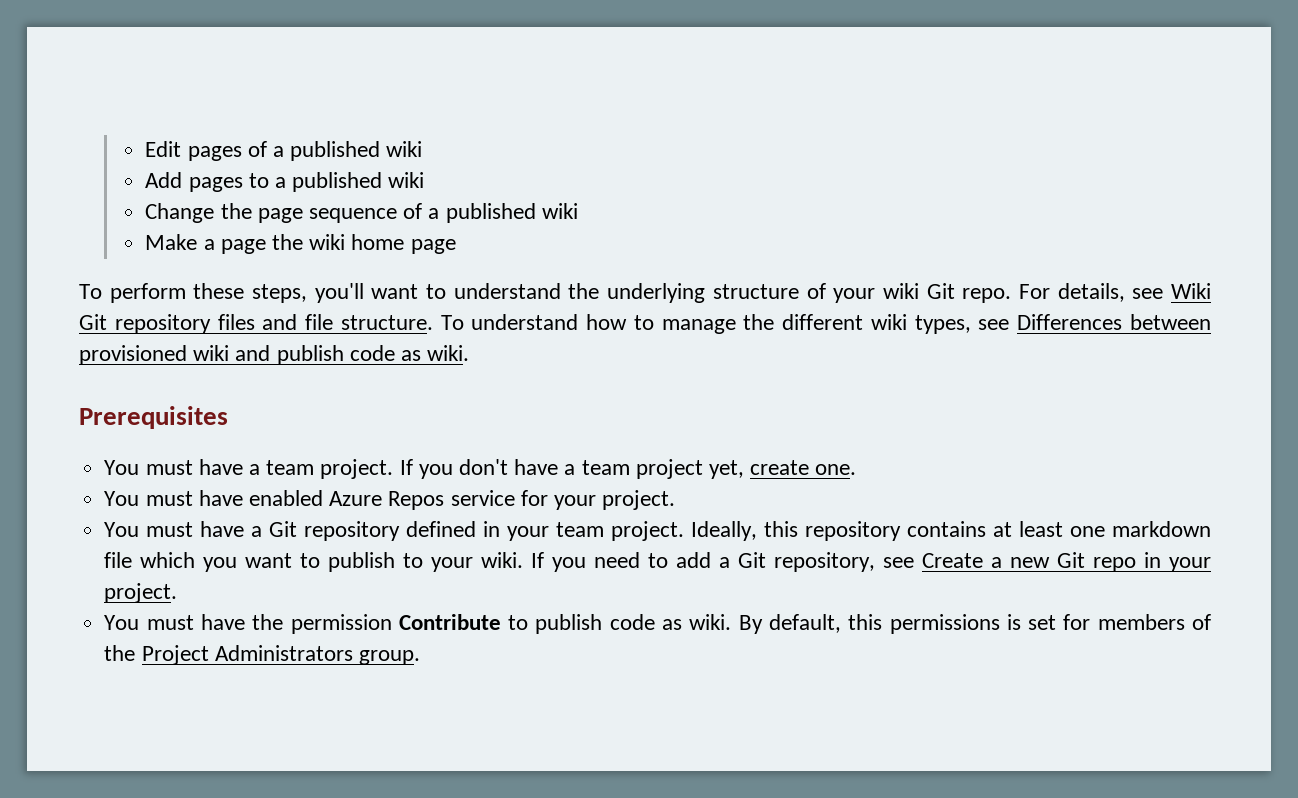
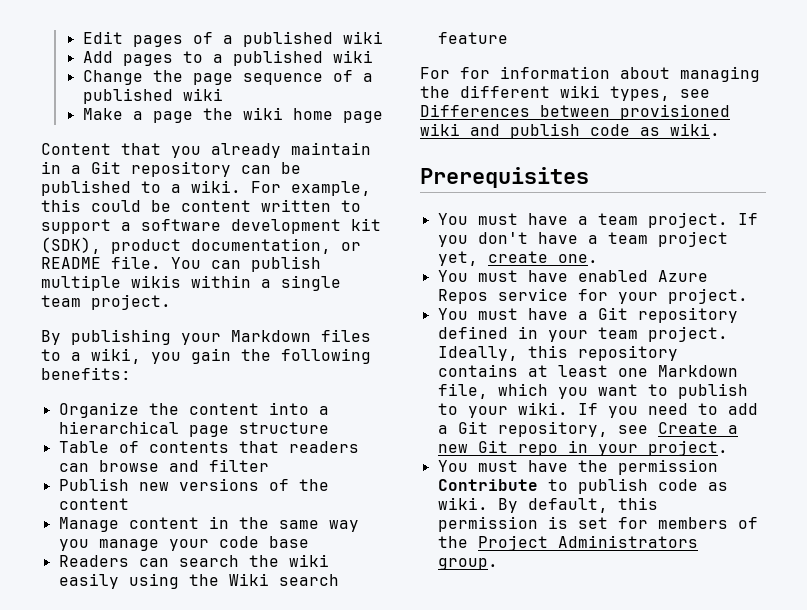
- To perform these steps, you'll want to understand the underlying structure of your wiki Git repo. For details, see Wiki Git repository files and file structure. To understand how to manage the different wiki types, see Differences between provisioned wiki and publish code as wiki.
+ Content that you already maintain in a Git repository can be published to a wiki. For example, this could be content written to support a software development kit (SDK), product documentation, or README file. You can publish multiple wikis within a single team project.
+ By publishing your Markdown files to a wiki, you gain the following benefits:
+ Organize the content into a hierarchical page structure
+ Table of contents that readers can browse and filter
+ Publish new versions of the content
+ Manage content in the same way you manage your code base
+ Readers can search the wiki easily using the Wiki search feature
+ For for information about managing the different wiki types, see Differences between provisioned wiki and publish code as wiki.
- Ideally, this repository contains at least one markdown file which you want to publish to your wiki.
+ Ideally, this repository contains at least one Markdown file, which you want to publish to your wiki.
- By default, this permissions is set for members of the Project Administrators group.
+ By default, this permission is set for members of the Project Administrators group.

